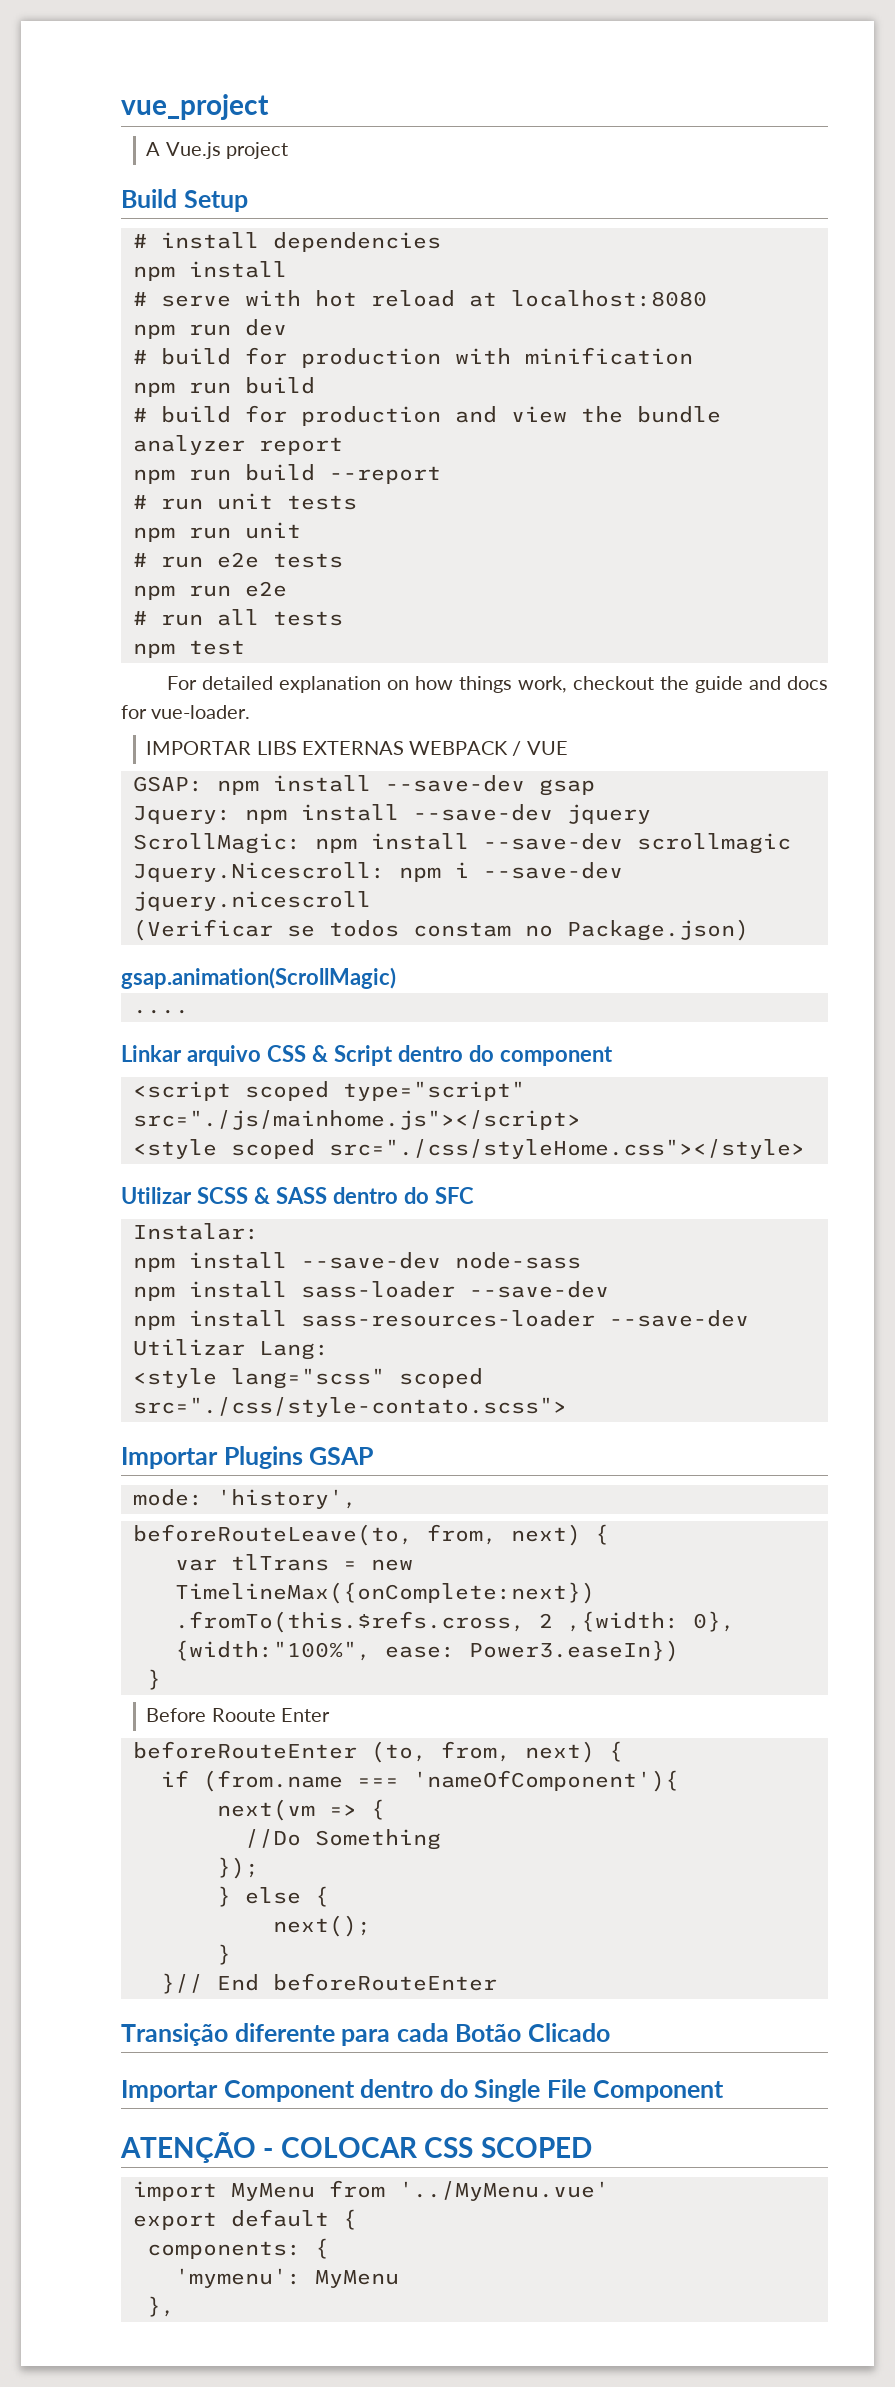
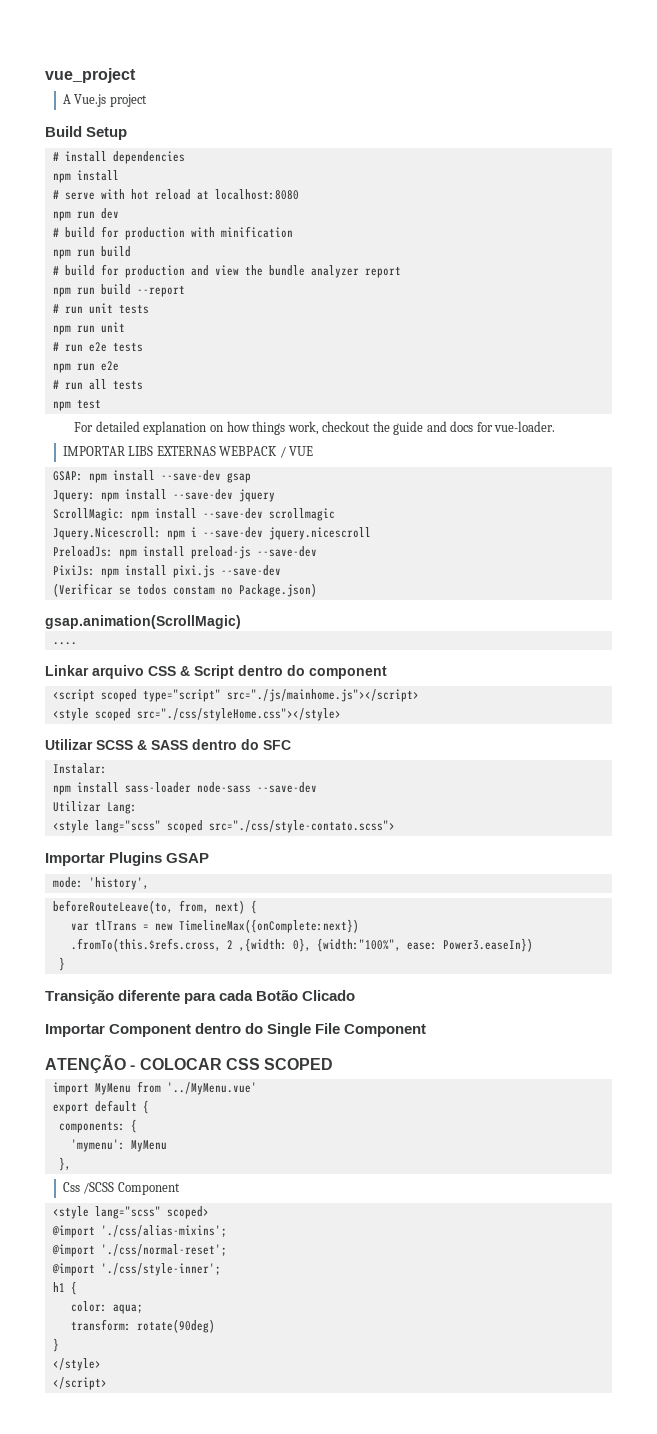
+ PreloadJs: npm install preload-js --save-dev
+ PixiJs: npm install pixi.js --save-dev
- npm install --save-dev node-sass
- npm install sass-loader --save-dev
- npm install sass-resources-loader --save-dev
+ npm install sass-loader node-sass --save-dev
- Before Rooute Enter
- beforeRouteEnter (to, from, next) {
- if (from.name === 'nameOfComponent'){
- next(vm => {
- //Do Something
- });
- } else {
- next();
- }
- }// End beforeRouteEnter
+ Css /SCSS Component
+ <style lang="scss" scoped>
+ @import './css/alias-mixins';
+ @import './css/normal-reset';
+ @import './css/style-inner';
+ h1 {
+ color: aqua;
+ transform: rotate(90deg)
+ }
+ </style>
+ </script>

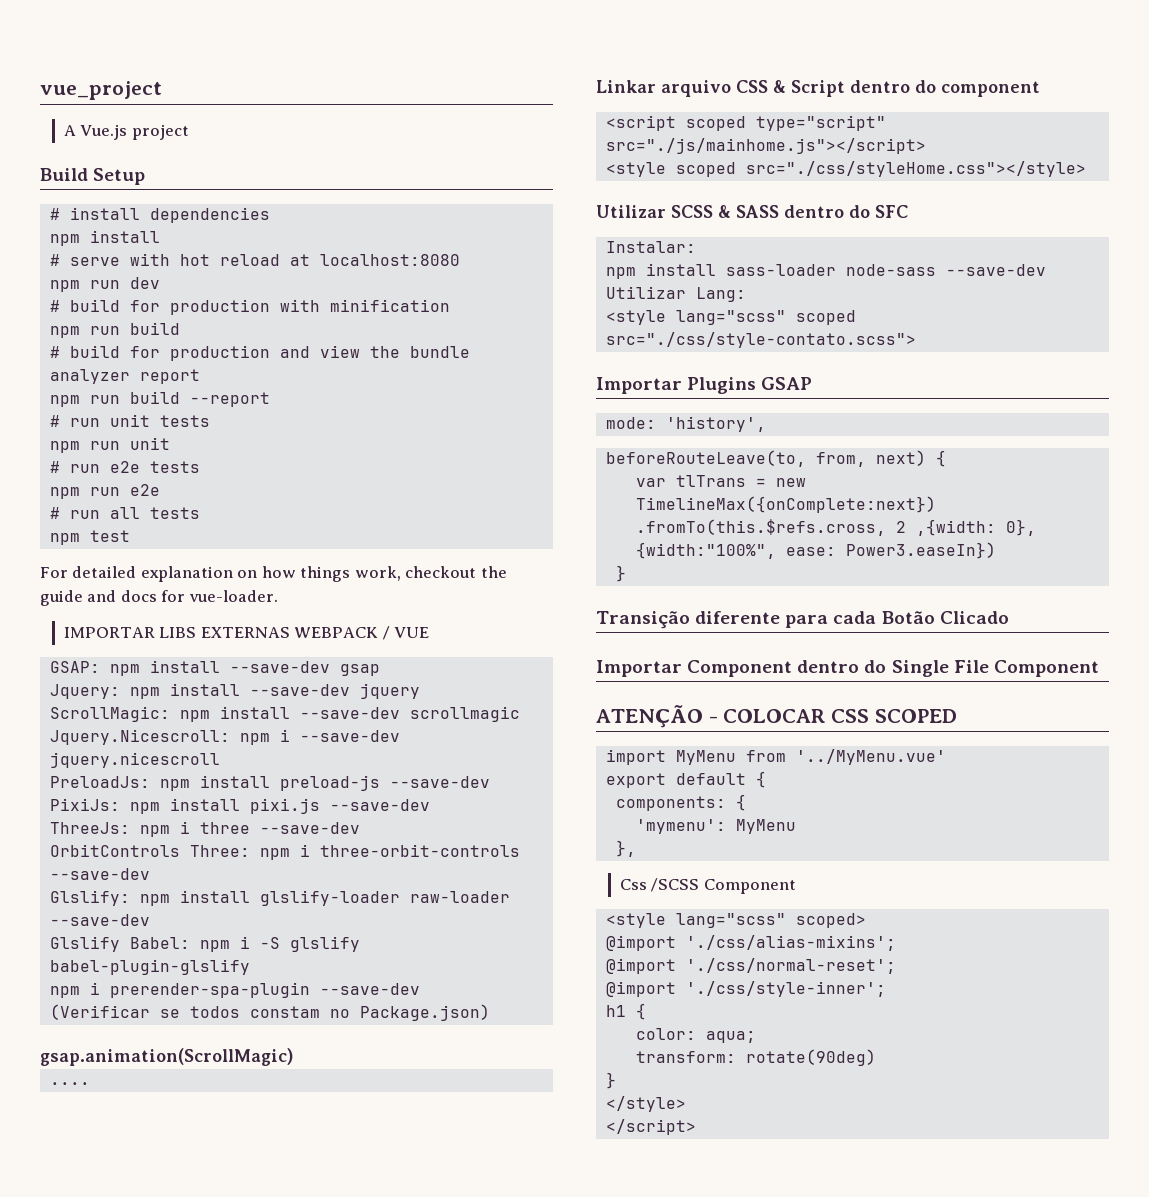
+ ThreeJs: npm i three --save-dev
+ OrbitControls Three: npm i three-orbit-controls --save-dev
+ Glslify: npm install glslify-loader raw-loader --save-dev
+ Glslify Babel: npm i -S glslify babel-plugin-glslify
+ npm i prerender-spa-plugin --save-dev

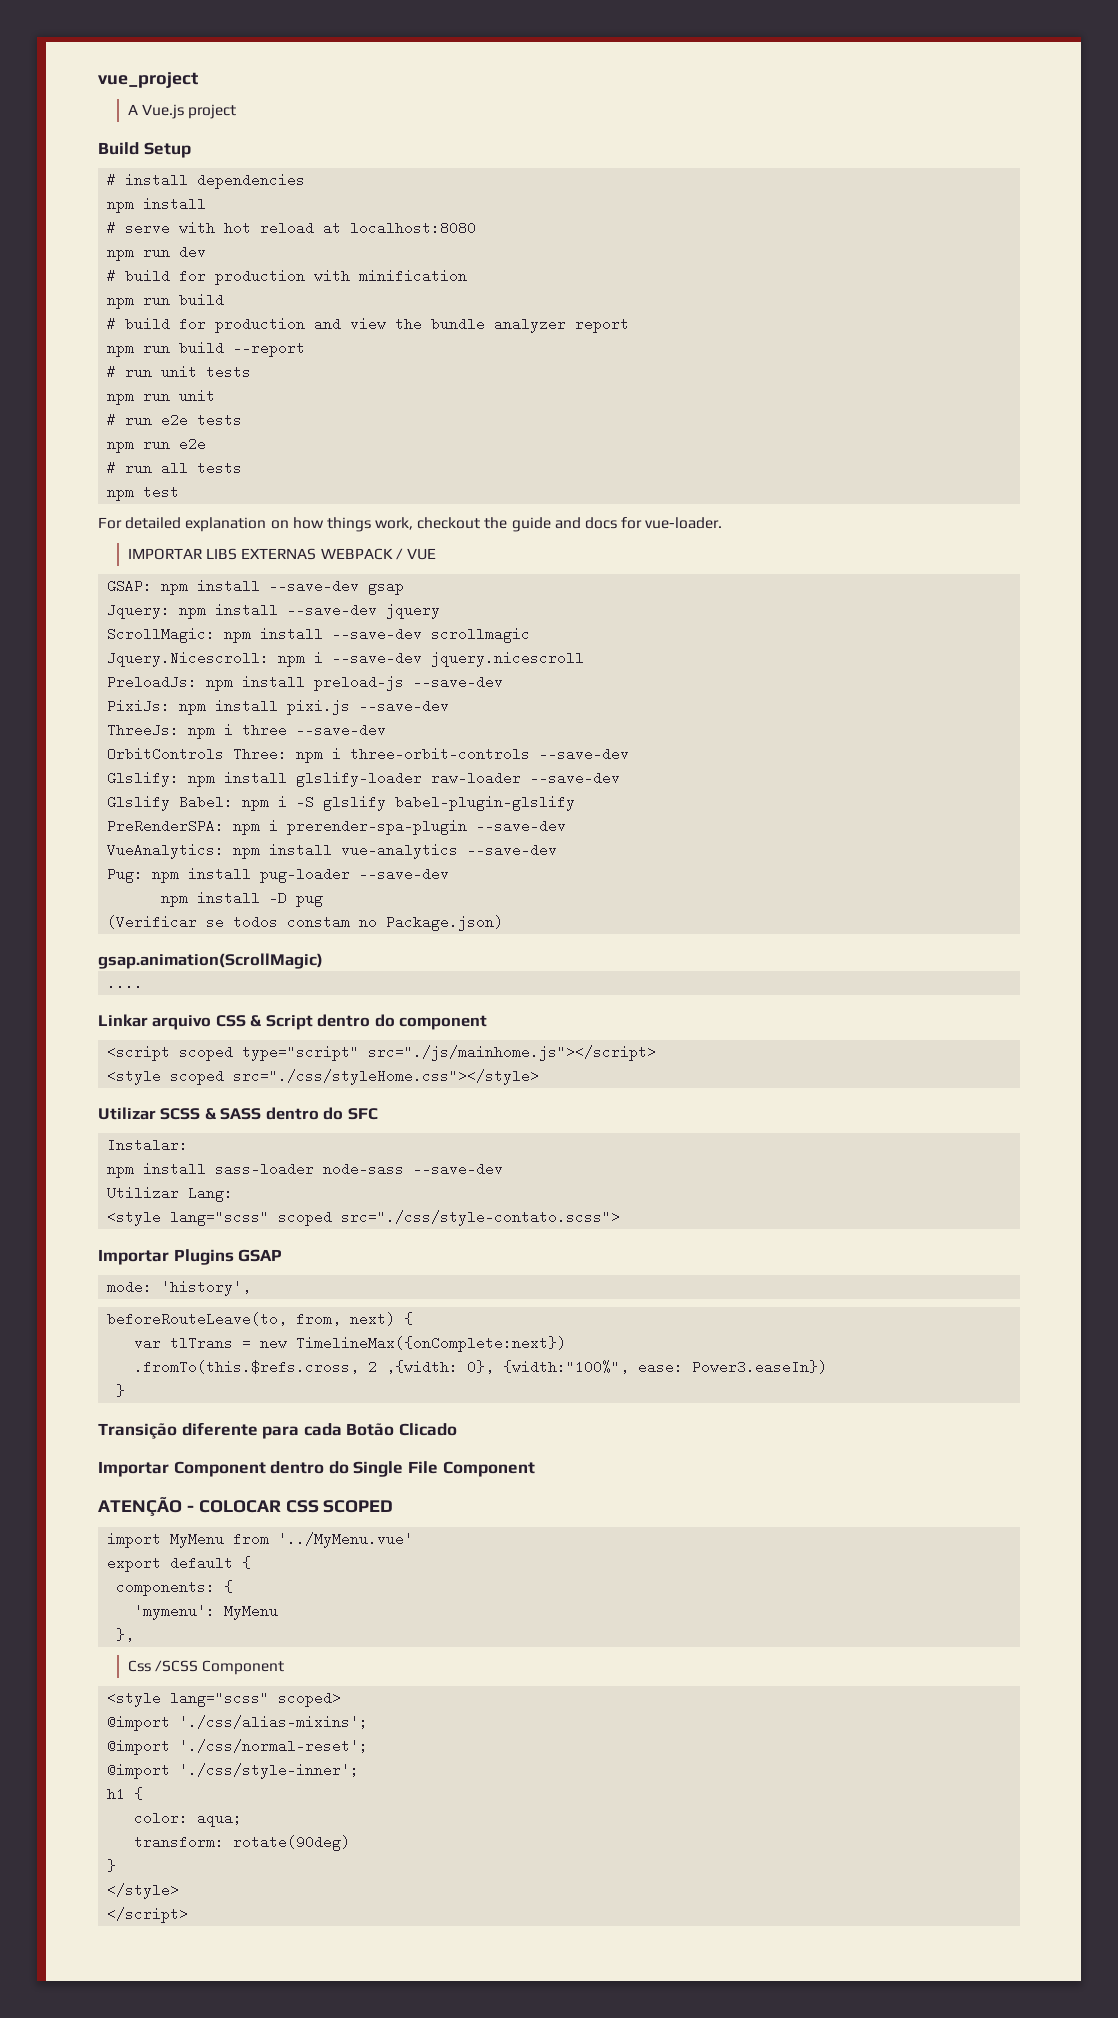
- npm i prerender-spa-plugin --save-dev
+ PreRenderSPA: npm i prerender-spa-plugin --save-dev
+ VueAnalytics: npm install vue-analytics --save-dev
+ Pug: npm install pug-loader --save-dev
+ npm install -D pug

